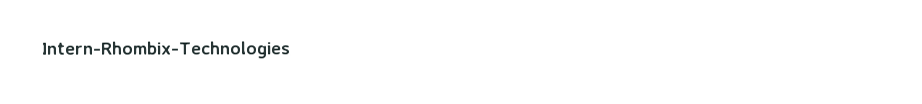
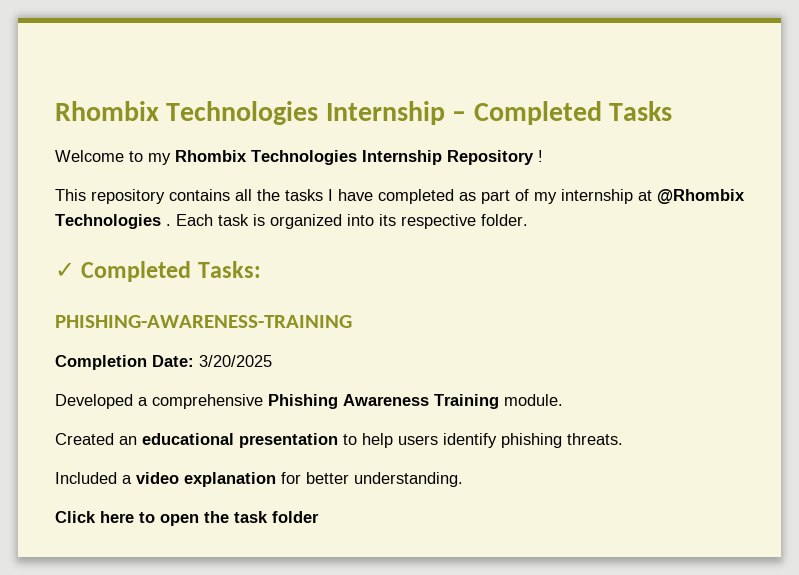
- Intern-Rhombix-Technologies
+ Rhombix Technologies Internship – Completed Tasks
+ Welcome to my Rhombix Technologies Internship Repository !
+ This repository contains all the tasks I have completed as part of my internship at @Rhombix Technologies . Each task is organized into its respective folder.
+ ✓ Completed Tasks:
+ PHISHING-AWARENESS-TRAINING
+ Completion Date: 3/20/2025
+ Developed a comprehensive Phishing Awareness Training module.
+ Created an educational presentation to help users identify phishing threats.
+ Included a video explanation for better understanding.
+ Click here to open the task folder

